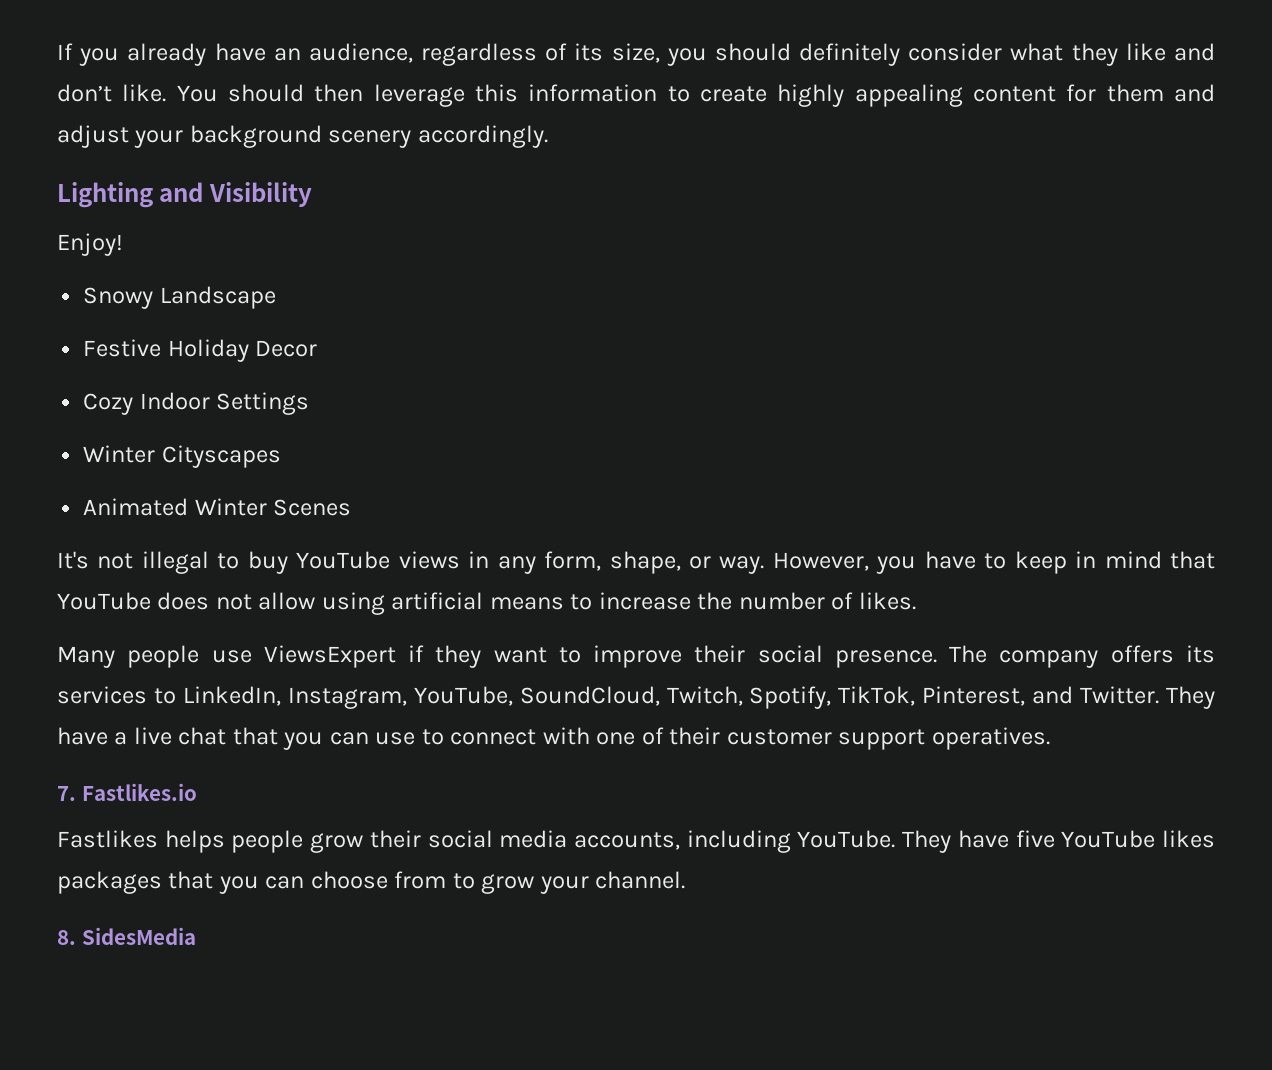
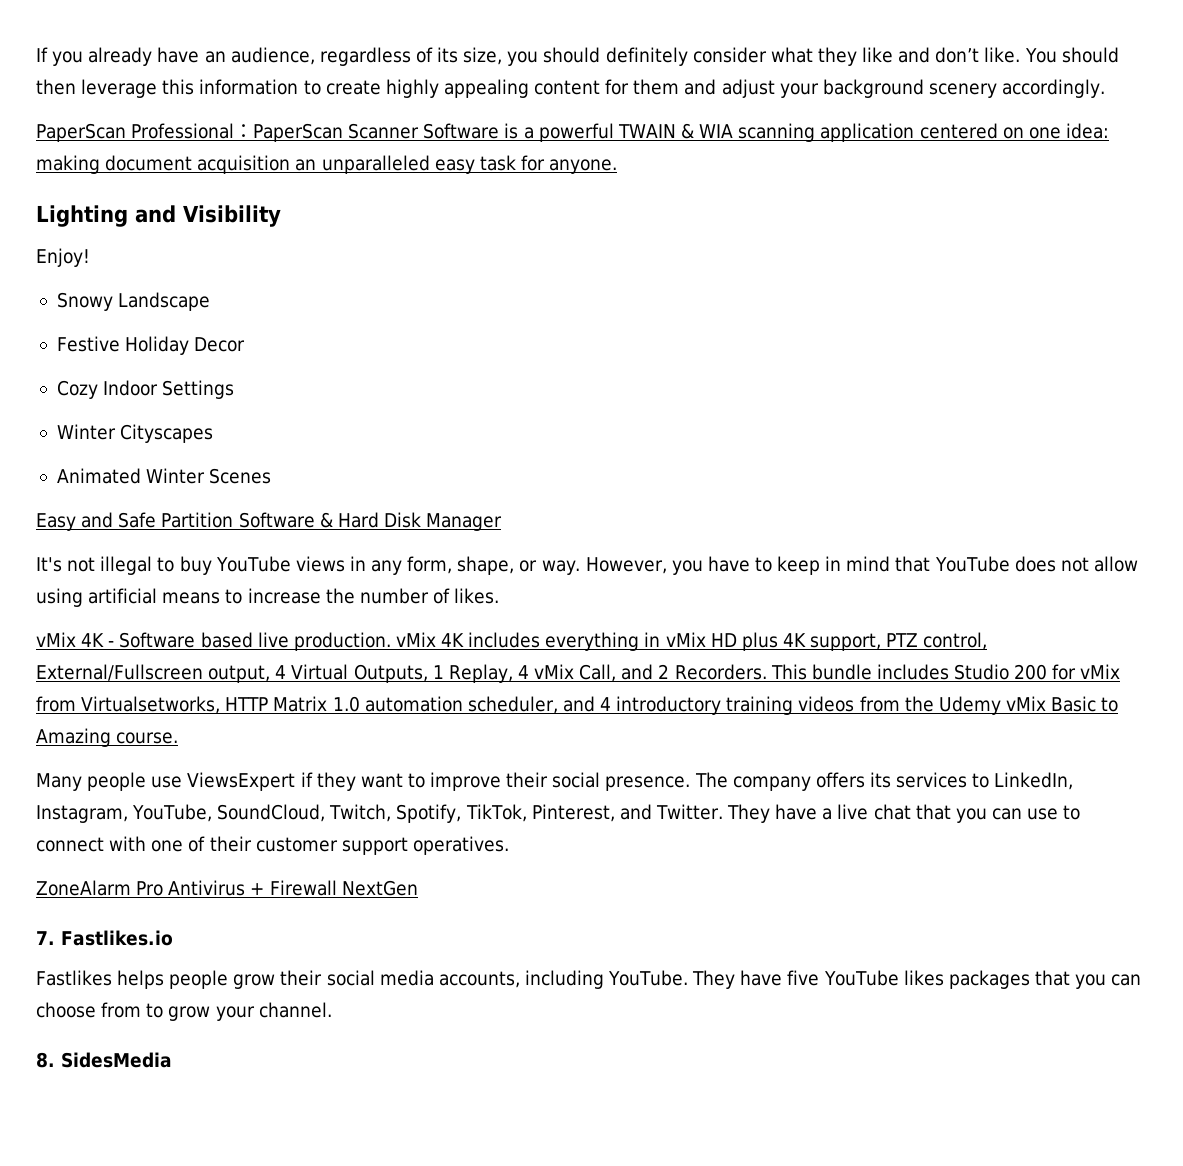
+ PaperScan Professional：PaperScan Scanner Software is a powerful TWAIN & WIA scanning application centered on one idea: making document acquisition an unparalleled easy task for anyone.
+ Easy and Safe Partition Software & Hard Disk Manager
+ vMix 4K - Software based live production. vMix 4K includes everything in vMix HD plus 4K support, PTZ control, External/Fullscreen output, 4 Virtual Outputs, 1 Replay, 4 vMix Call, and 2 Recorders. This bundle includes Studio 200 for vMix from Virtualsetworks, HTTP Matrix 1.0 automation scheduler, and 4 introductory training videos from the Udemy vMix Basic to Amazing course.
+ ZoneAlarm Pro Antivirus + Firewall NextGen

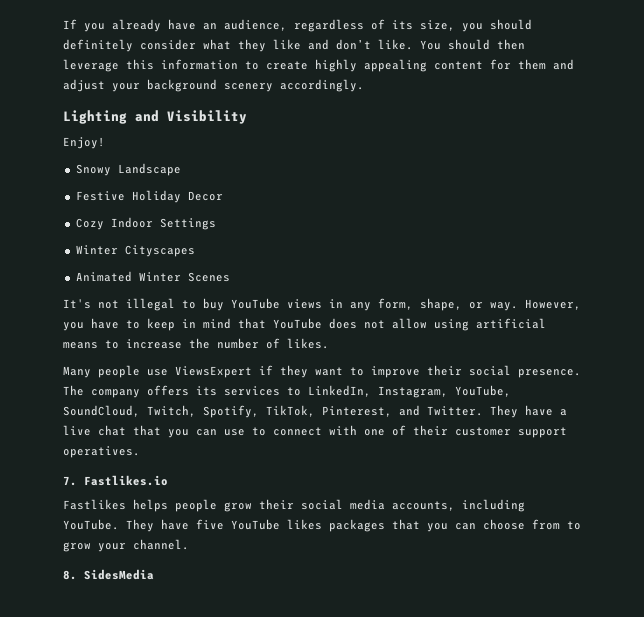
- PaperScan Professional：PaperScan Scanner Software is a powerful TWAIN & WIA scanning application centered on one idea: making document acquisition an unparalleled easy task for anyone.
- Easy and Safe Partition Software & Hard Disk Manager
- vMix 4K - Software based live production. vMix 4K includes everything in vMix HD plus 4K support, PTZ control, External/Fullscreen output, 4 Virtual Outputs, 1 Replay, 4 vMix Call, and 2 Recorders. This bundle includes Studio 200 for vMix from Virtualsetworks, HTTP Matrix 1.0 automation scheduler, and 4 introductory training videos from the Udemy vMix Basic to Amazing course.
- ZoneAlarm Pro Antivirus + Firewall NextGen

